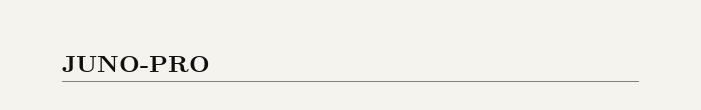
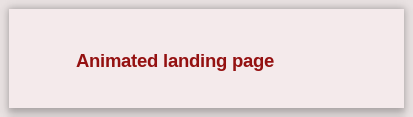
- JUNO-PRO
+ Animated landing page

